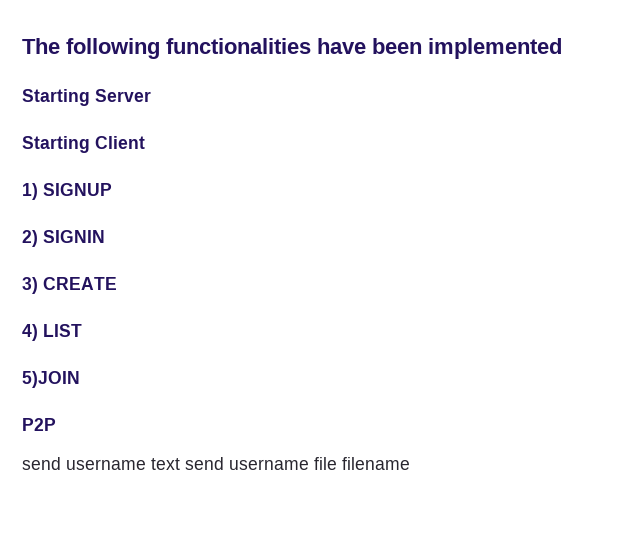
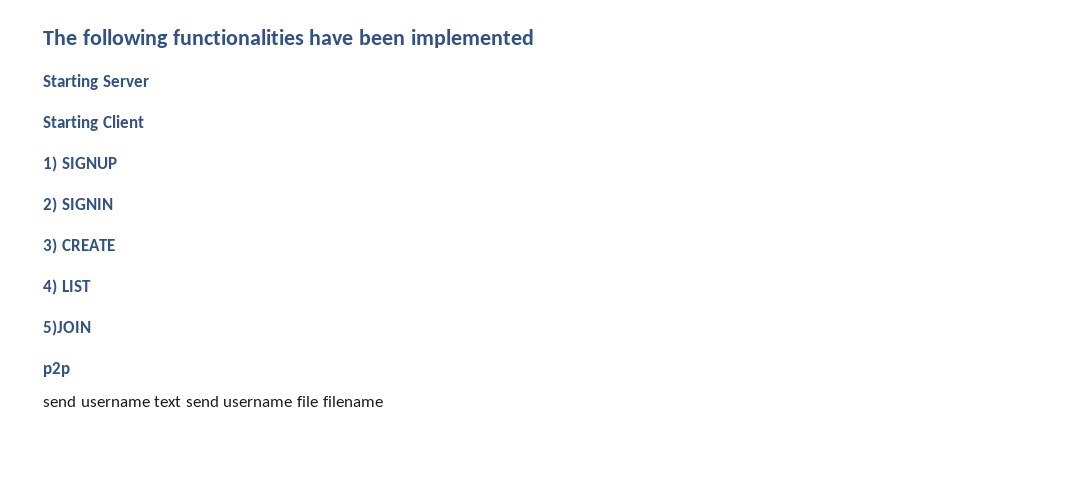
- P2P
+ p2p

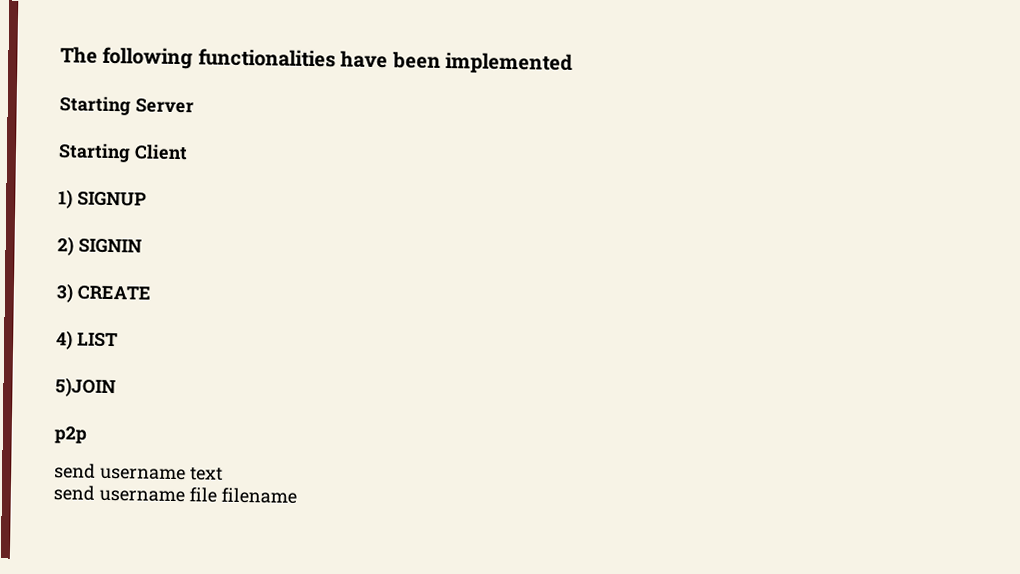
- send username text send username file filename
+ send username text
+ send username file filename

